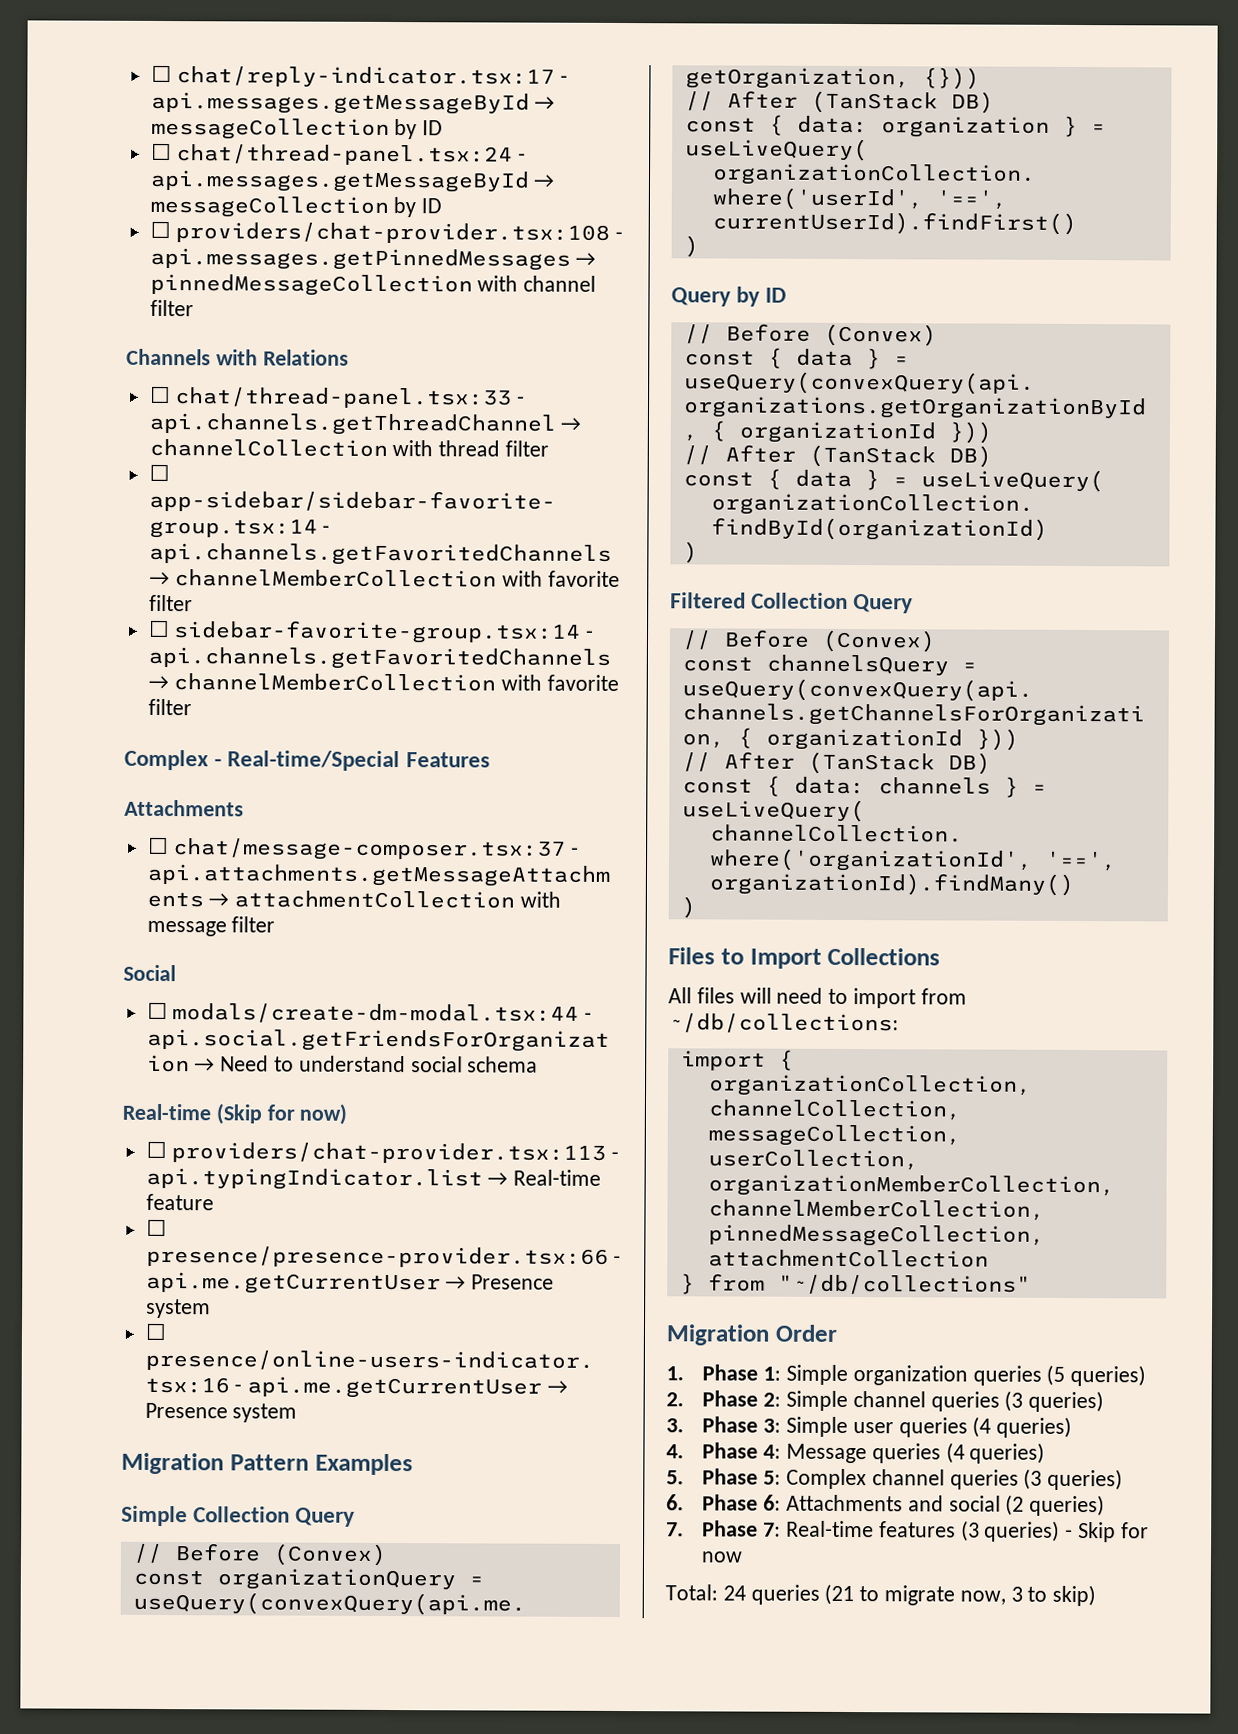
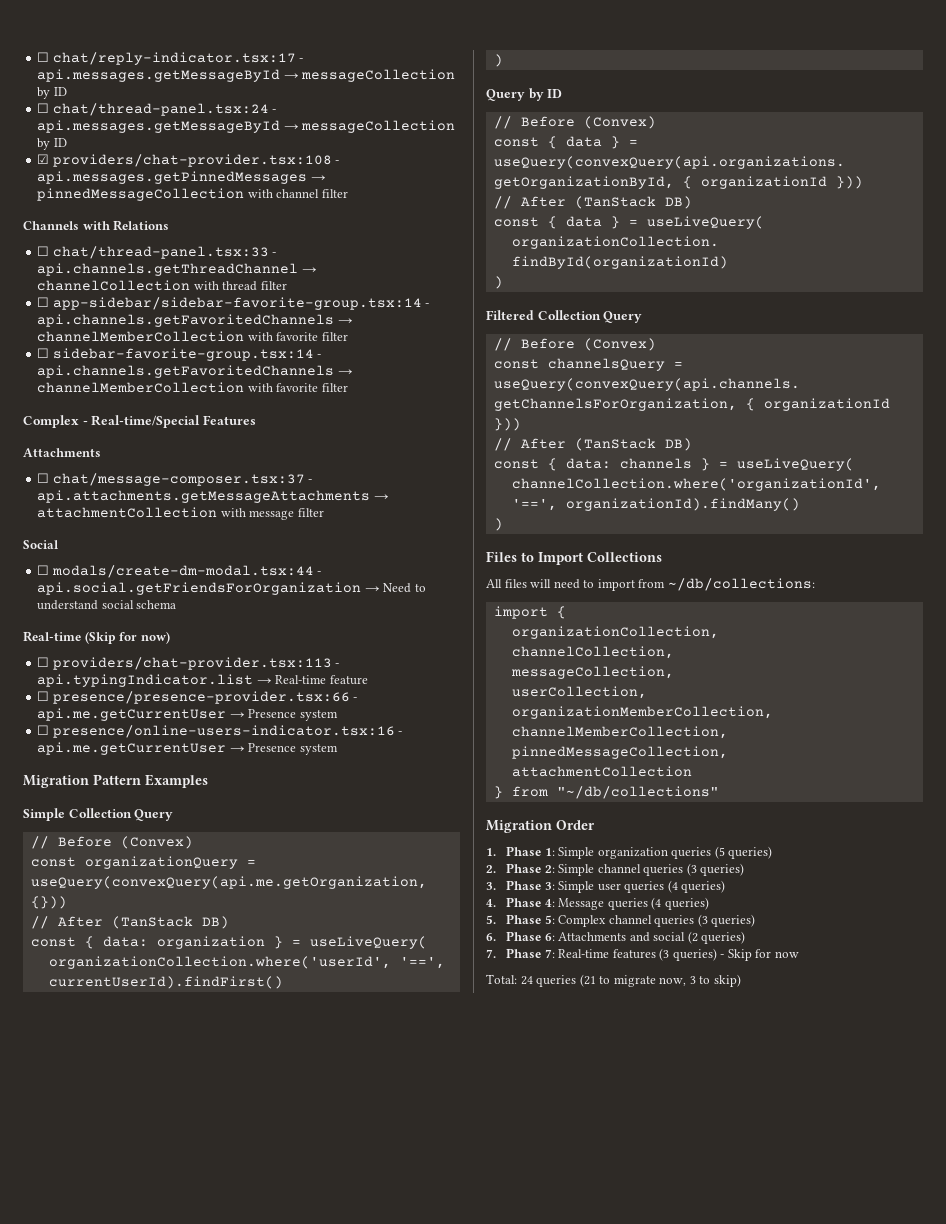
- ☐ providers/chat-provider.tsx:108 - api.messages.getPinnedMessages → pinnedMessageCollection with channel filter
+ ☑ providers/chat-provider.tsx:108 - api.messages.getPinnedMessages → pinnedMessageCollection with channel filter

